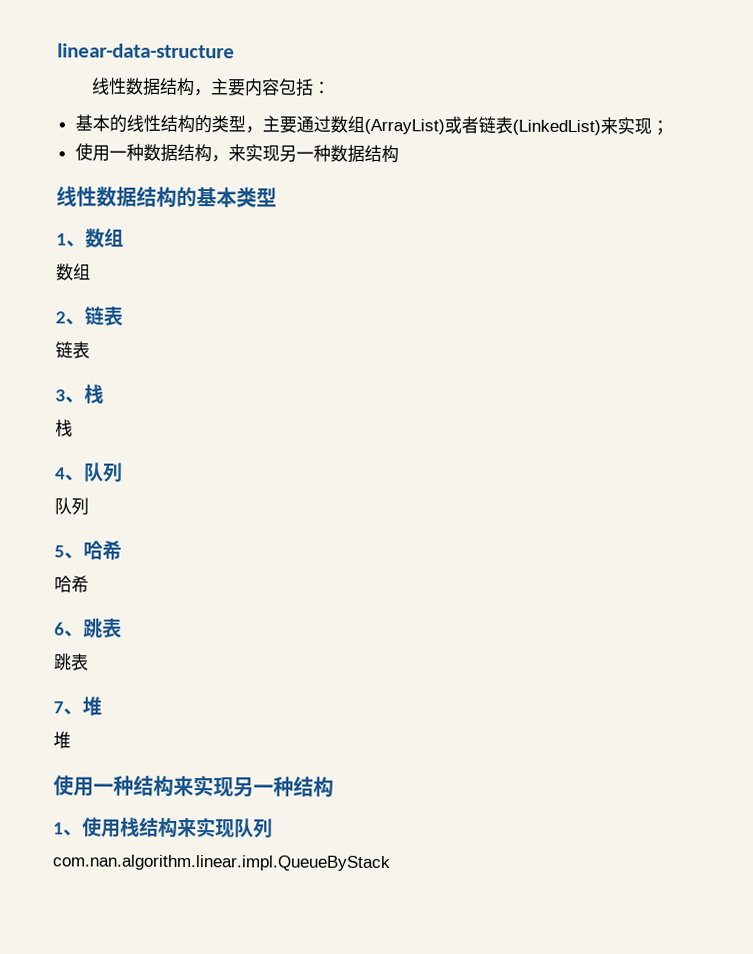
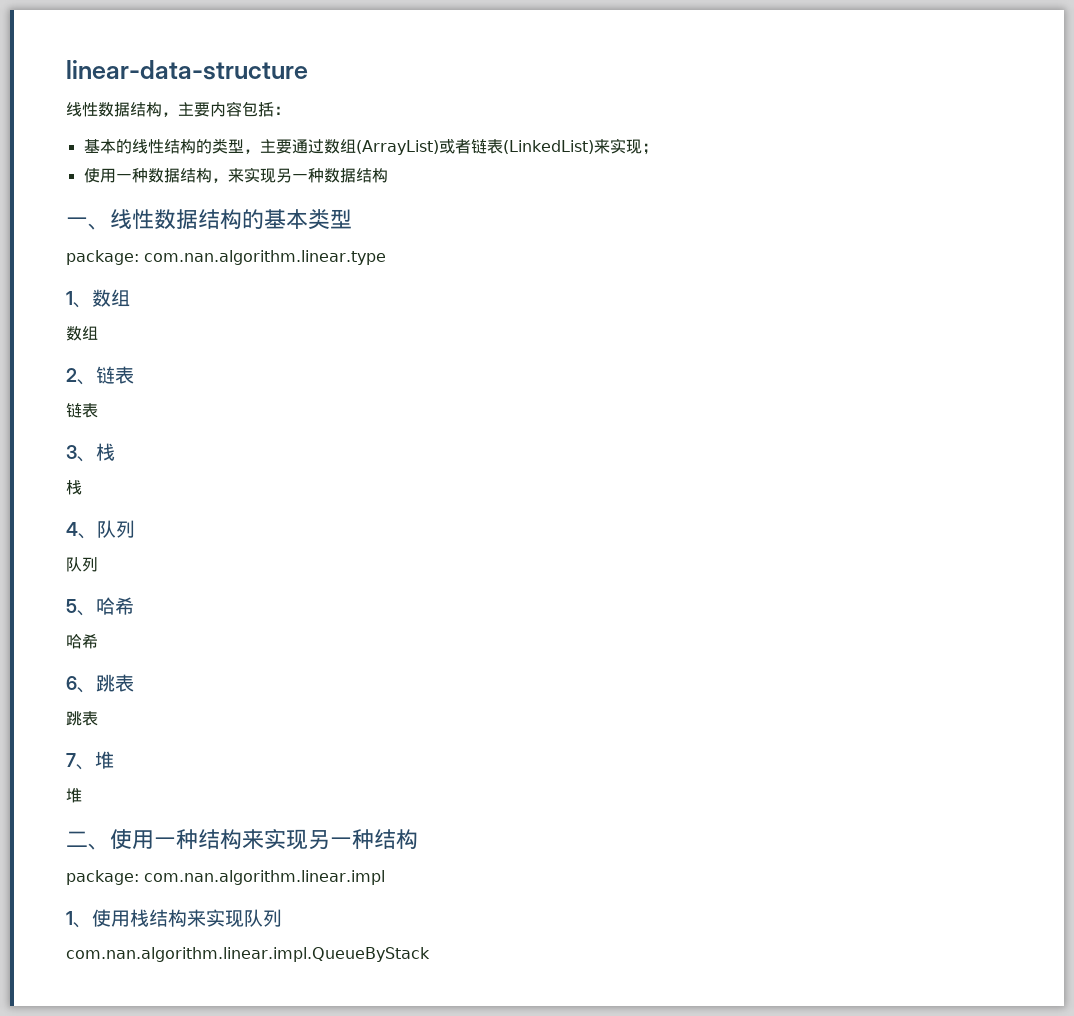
- 线性数据结构的基本类型
+ 一、线性数据结构的基本类型
+ package: com.nan.algorithm.linear.type
- 使用一种结构来实现另一种结构
+ 二、使用一种结构来实现另一种结构
+ package: com.nan.algorithm.linear.impl

